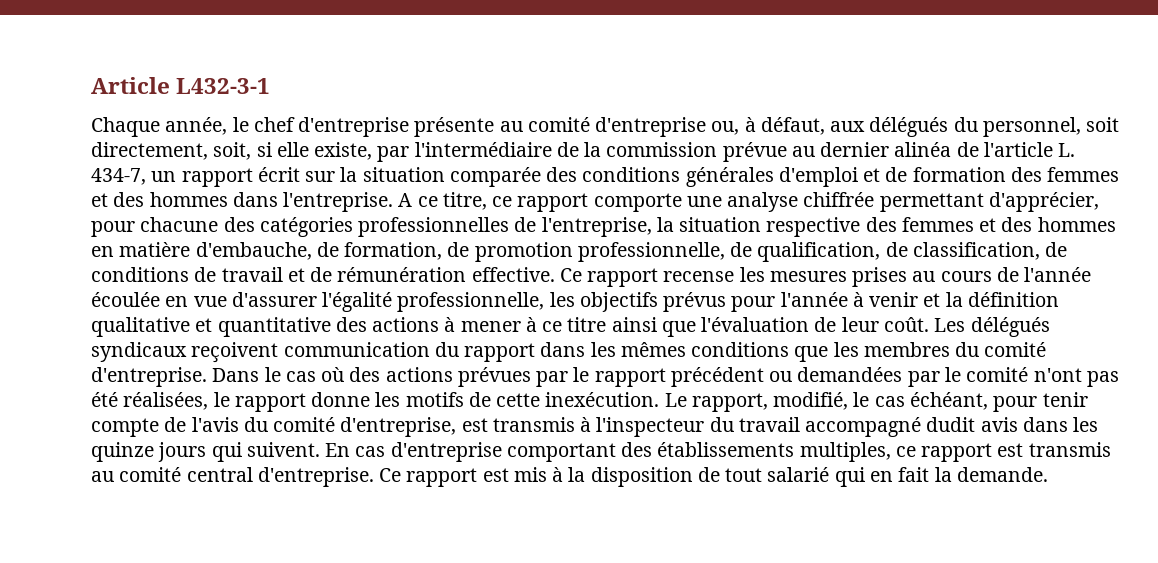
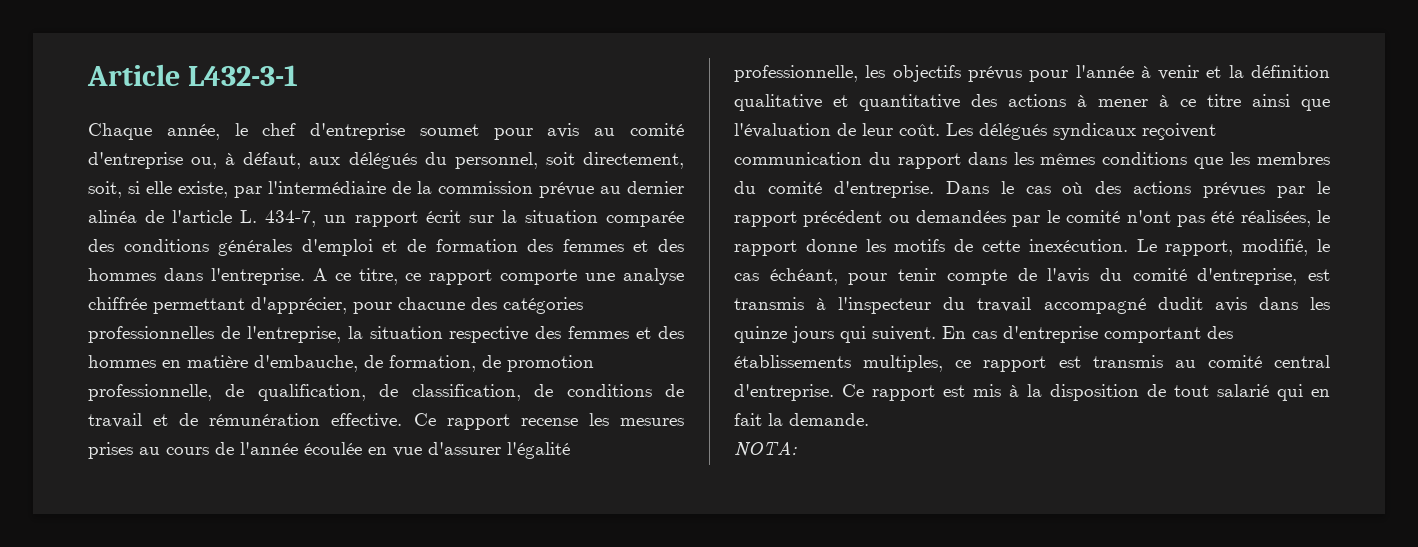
- Chaque année, le chef d'entreprise présente au comité d'entreprise ou, à défaut, aux délégués du personnel, soit directement, soit, si elle existe, par l'intermédiaire de la commission prévue au dernier alinéa de l'article L. 434-7, un rapport écrit sur la situation comparée des conditions générales d'emploi et de formation des femmes et des hommes dans l'entreprise.
+ Chaque année, le chef d'entreprise soumet pour avis au comité d'entreprise ou, à défaut, aux délégués du personnel, soit directement, soit, si elle existe, par l'intermédiaire de la commission prévue au dernier alinéa de l'article L. 434-7, un rapport écrit sur la situation comparée des conditions générales d'emploi et de formation des femmes et des hommes dans l'entreprise.
+ NOTA:

